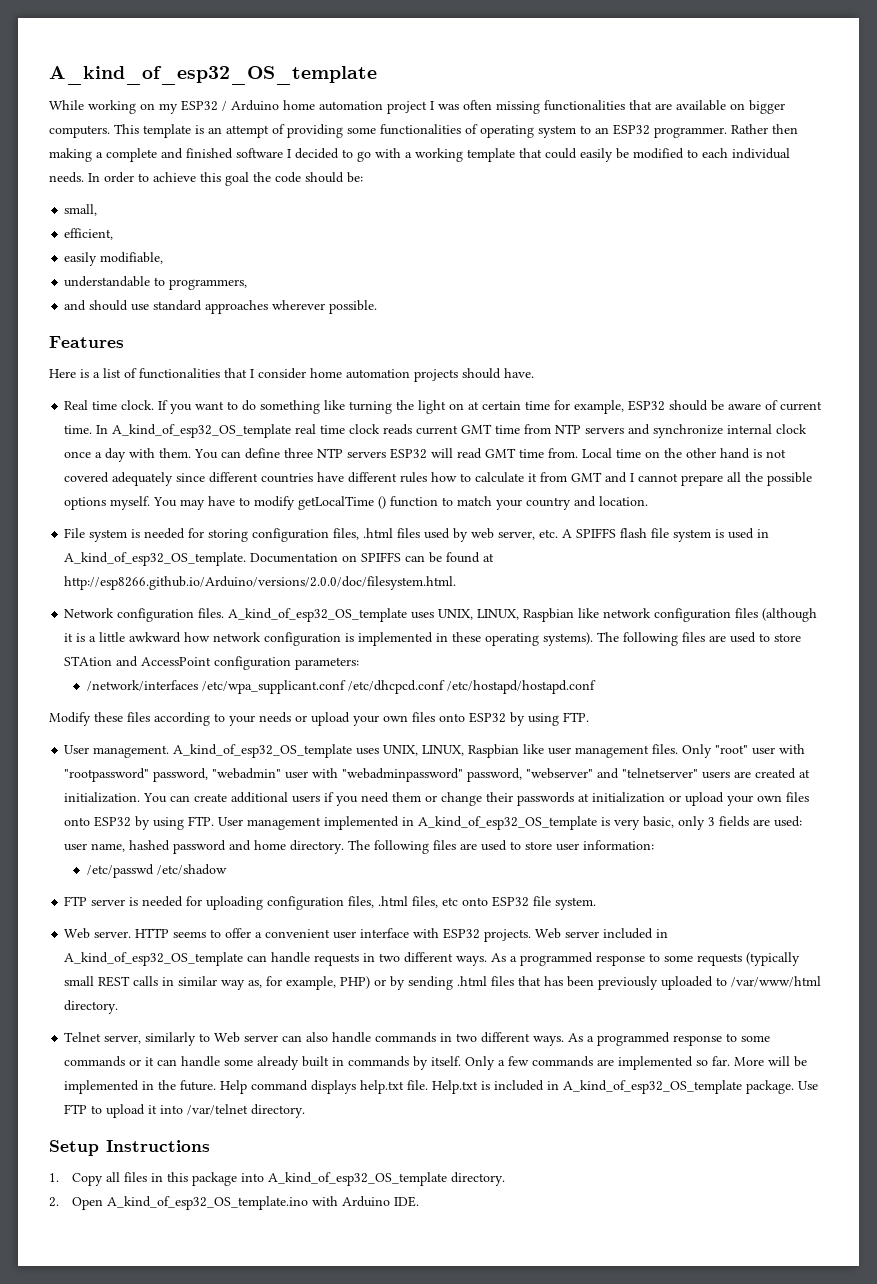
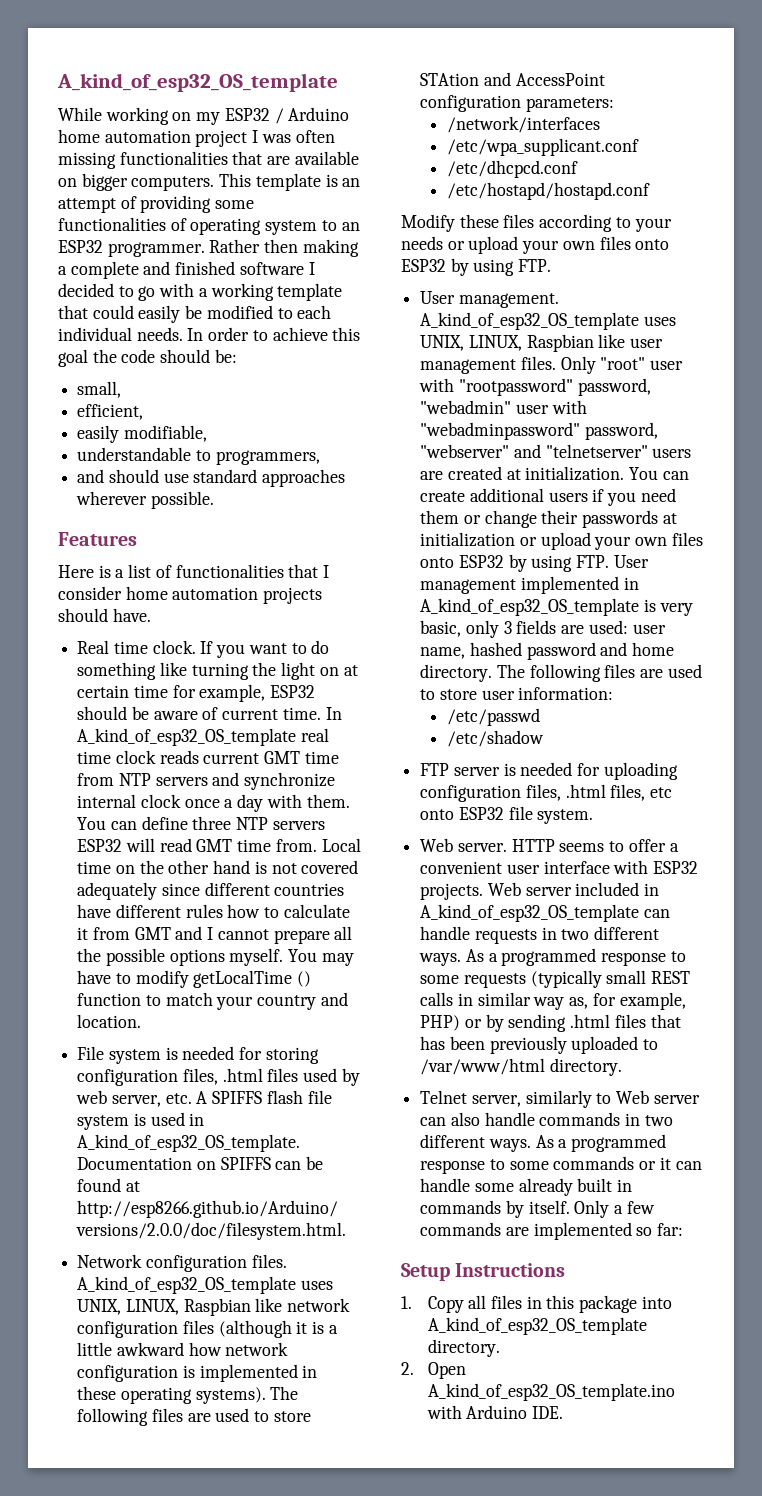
- /network/interfaces /etc/wpa_supplicant.conf /etc/dhcpcd.conf /etc/hostapd/hostapd.conf
+ /network/interfaces
+ /etc/wpa_supplicant.conf
+ /etc/dhcpcd.conf
+ /etc/hostapd/hostapd.conf
- /etc/passwd /etc/shadow
+ /etc/passwd
+ /etc/shadow
- Only a few commands are implemented so far. More will be implemented in the future. Help command displays help.txt file. Help.txt is included in A_kind_of_esp32_OS_template package. Use FTP to upload it into /var/telnet directory.
+ Only a few commands are implemented so far:

